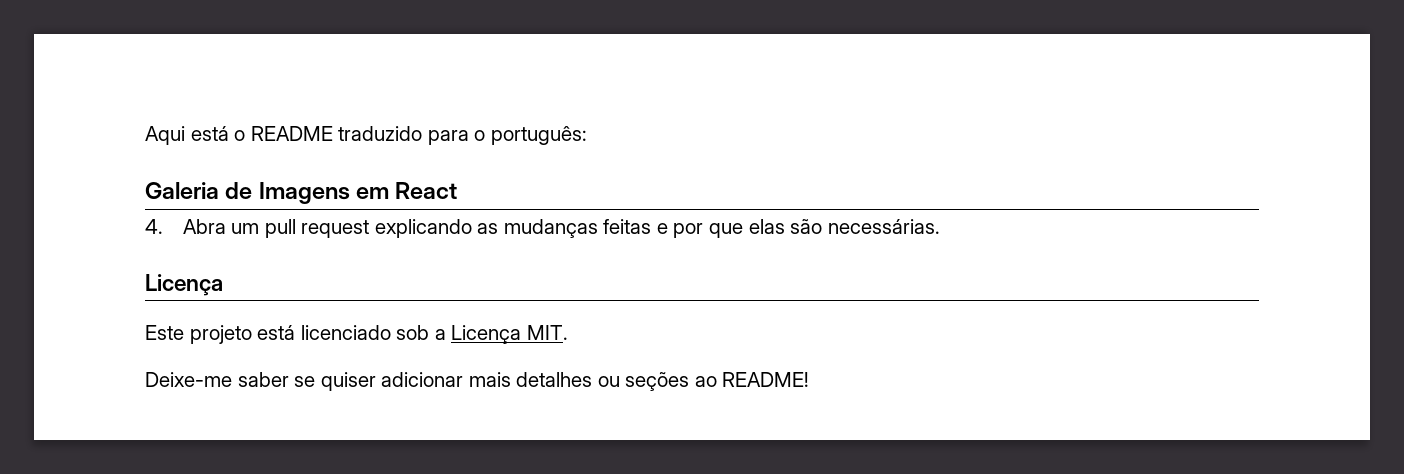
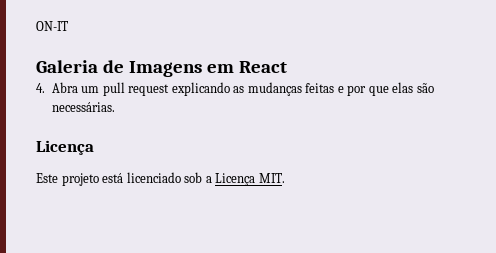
- Aqui está o README traduzido para o português:
+ ON-IT
- Deixe-me saber se quiser adicionar mais detalhes ou seções ao README!

